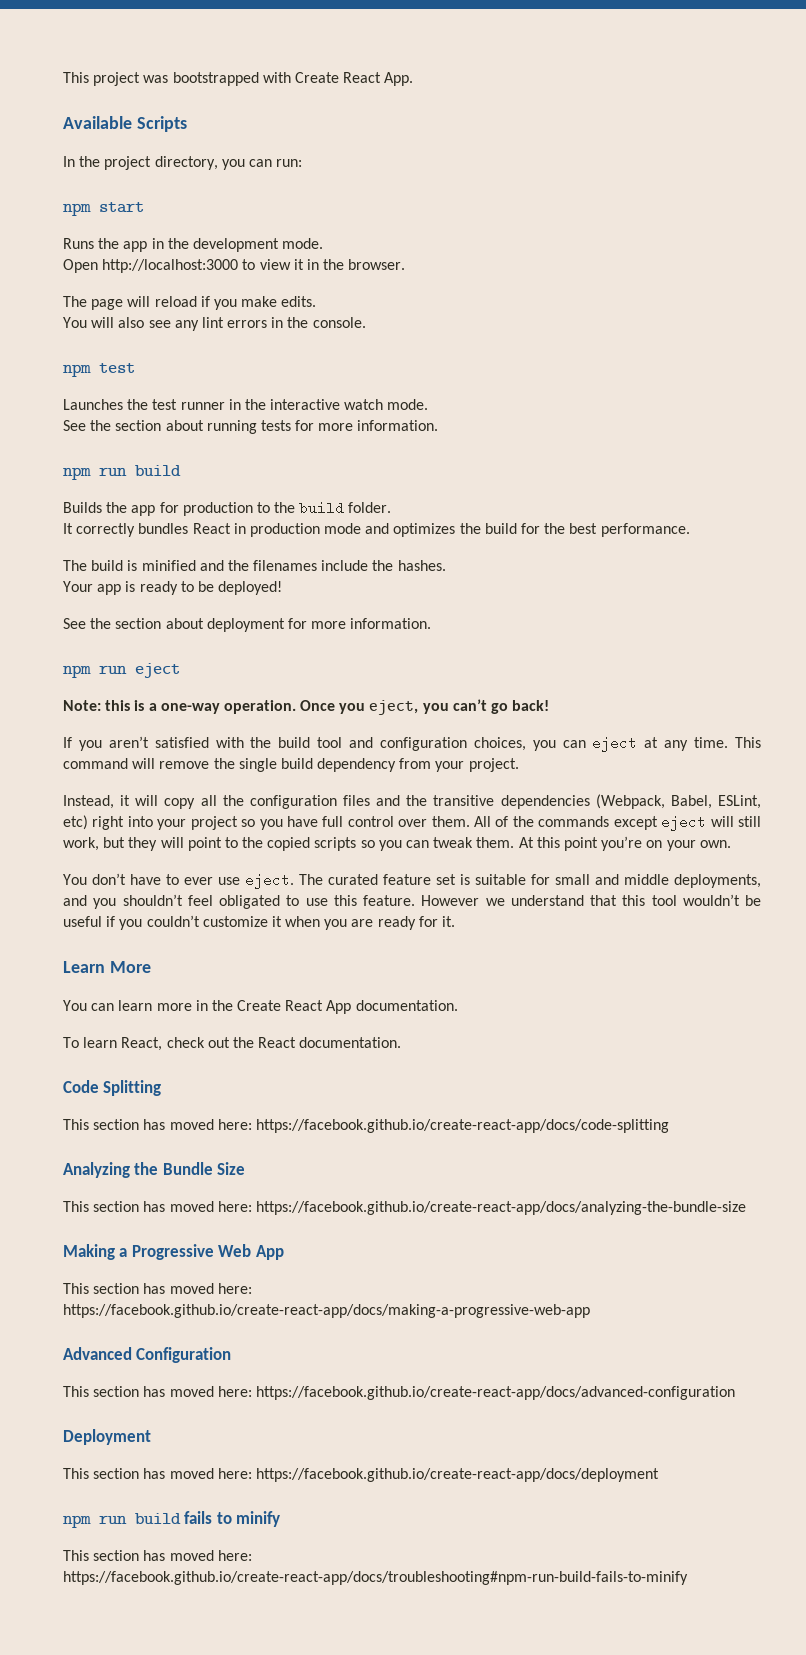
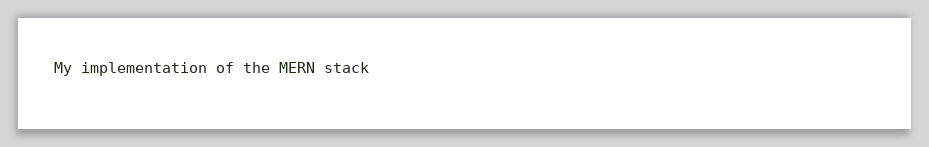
- This project was bootstrapped with Create React App.
- Available Scripts
- In the project directory, you can run:
- npm start
- Runs the app in the development mode.
- Open http://localhost:3000 to view it in the browser.
- The page will reload if you make edits.
- You will also see any lint errors in the console.
- npm test
- Launches the test runner in the interactive watch mode.
- See the section about running tests for more information.
- npm run build
- Builds the app for production to the build folder.
- It correctly bundles React in production mode and optimizes the build for the best performance.
- The build is minified and the filenames include the hashes.
- Your app is ready to be deployed!
- See the section about deployment for more information.
- npm run eject
- Note: this is a one-way operation. Once you eject, you can’t go back!
- If you aren’t satisfied with the build tool and configuration choices, you can eject at any time. This command will remove the single build dependency from your project.
- Instead, it will copy all the configuration files and the transitive dependencies (Webpack, Babel, ESLint, etc) right into your project so you have full control over them. All of the commands except eject will still work, but they will point to the copied scripts so you can tweak them. At this point you’re on your own.
- You don’t have to ever use eject. The curated feature set is suitable for small and middle deployments, and you shouldn’t feel obligated to use this feature. However we understand that this tool wouldn’t be useful if you couldn’t customize it when you are ready for it.
- Learn More
- You can learn more in the Create React App documentation.
- To learn React, check out the React documentation.
- Code Splitting
- This section has moved here: https://facebook.github.io/create-react-app/docs/code-splitting
- Analyzing the Bundle Size
- This section has moved here: https://facebook.github.io/create-react-app/docs/analyzing-the-bundle-size
- Making a Progressive Web App
- This section has moved here: https://facebook.github.io/create-react-app/docs/making-a-progressive-web-app
- Advanced Configuration
- This section has moved here: https://facebook.github.io/create-react-app/docs/advanced-configuration
- Deployment
- This section has moved here: https://facebook.github.io/create-react-app/docs/deployment
- npm run build fails to minify
- This section has moved here: https://facebook.github.io/create-react-app/docs/troubleshooting#npm-run-build-fails-to-minify
+ My implementation of the MERN stack

